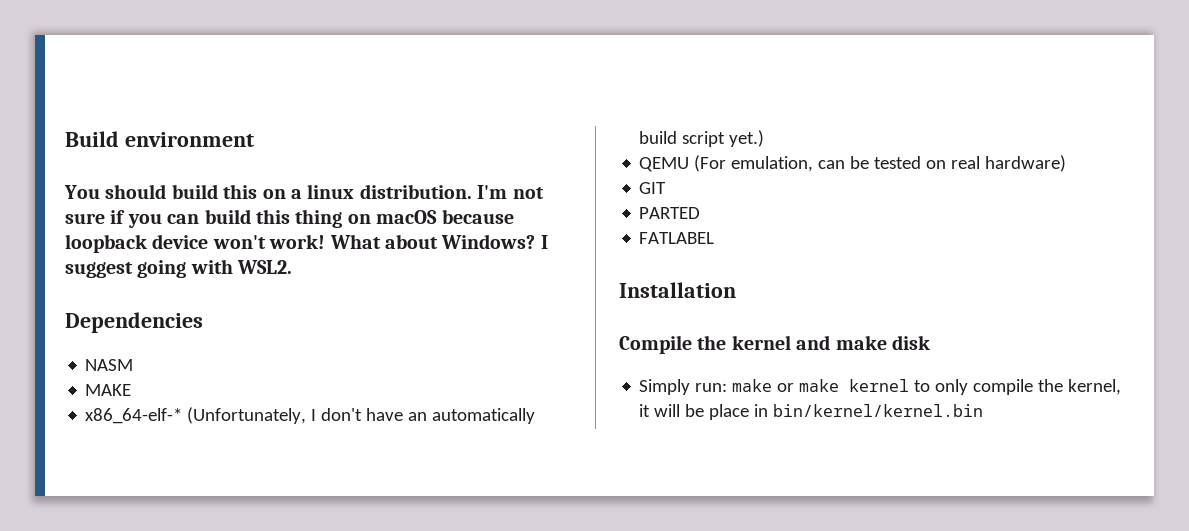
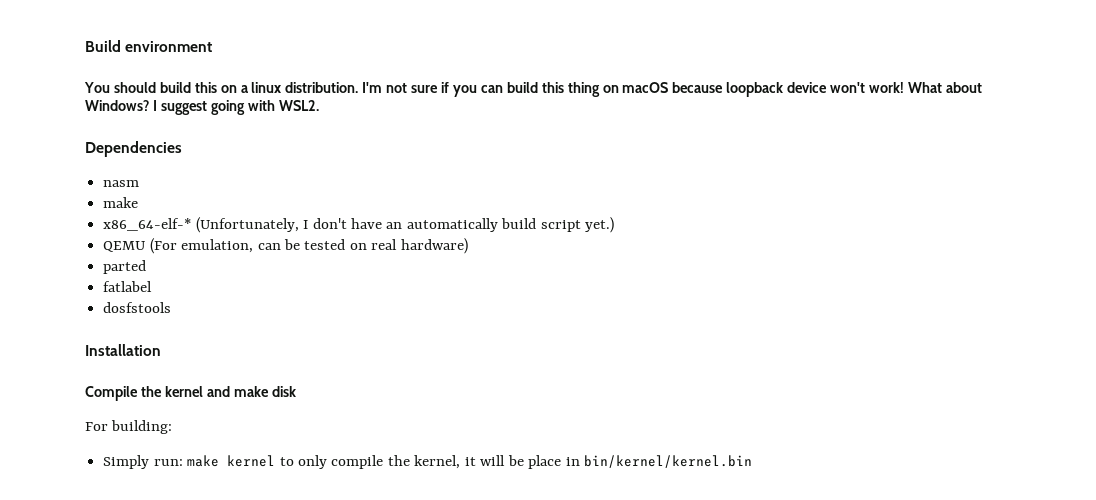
- NASM
- MAKE
+ nasm
+ make
- GIT
- PARTED
- FATLABEL
+ parted
+ fatlabel
+ dosfstools
+ For building:
- Simply run: make or make kernel to only compile the kernel, it will be place in bin/kernel/kernel.bin
+ Simply run: make kernel to only compile the kernel, it will be place in bin/kernel/kernel.bin

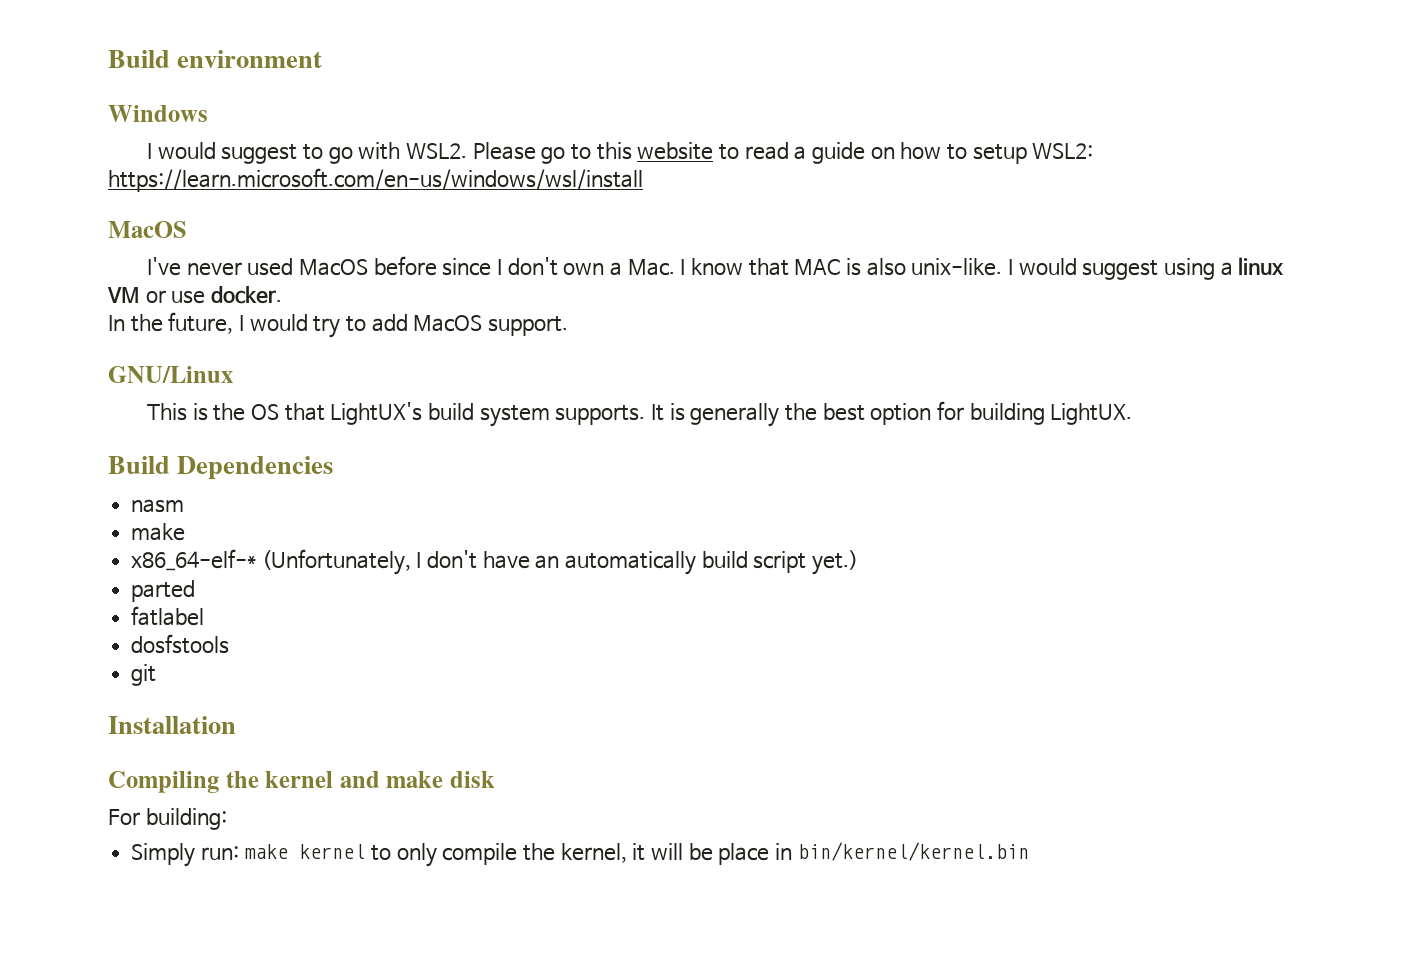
- You should build this on a linux distribution. I'm not sure if you can build this thing on macOS because loopback device won't work! What about Windows? I suggest going with WSL2.
- Dependencies
+ Windows
+ I would suggest to go with WSL2. Please go to this website to read a guide on how to setup WSL2: https://learn.microsoft.com/en-us/windows/wsl/install
+ MacOS
+ I've never used MacOS before since I don't own a Mac. I know that MAC is also unix-like. I would suggest using a linux VM or use docker.
+ In the future, I would try to add MacOS support.
+ GNU/Linux
+ This is the OS that LightUX's build system supports. It is generally the best option for building LightUX.
+ Build Dependencies
- QEMU (For emulation, can be tested on real hardware)
+ git
- Compile the kernel and make disk
+ Compiling the kernel and make disk

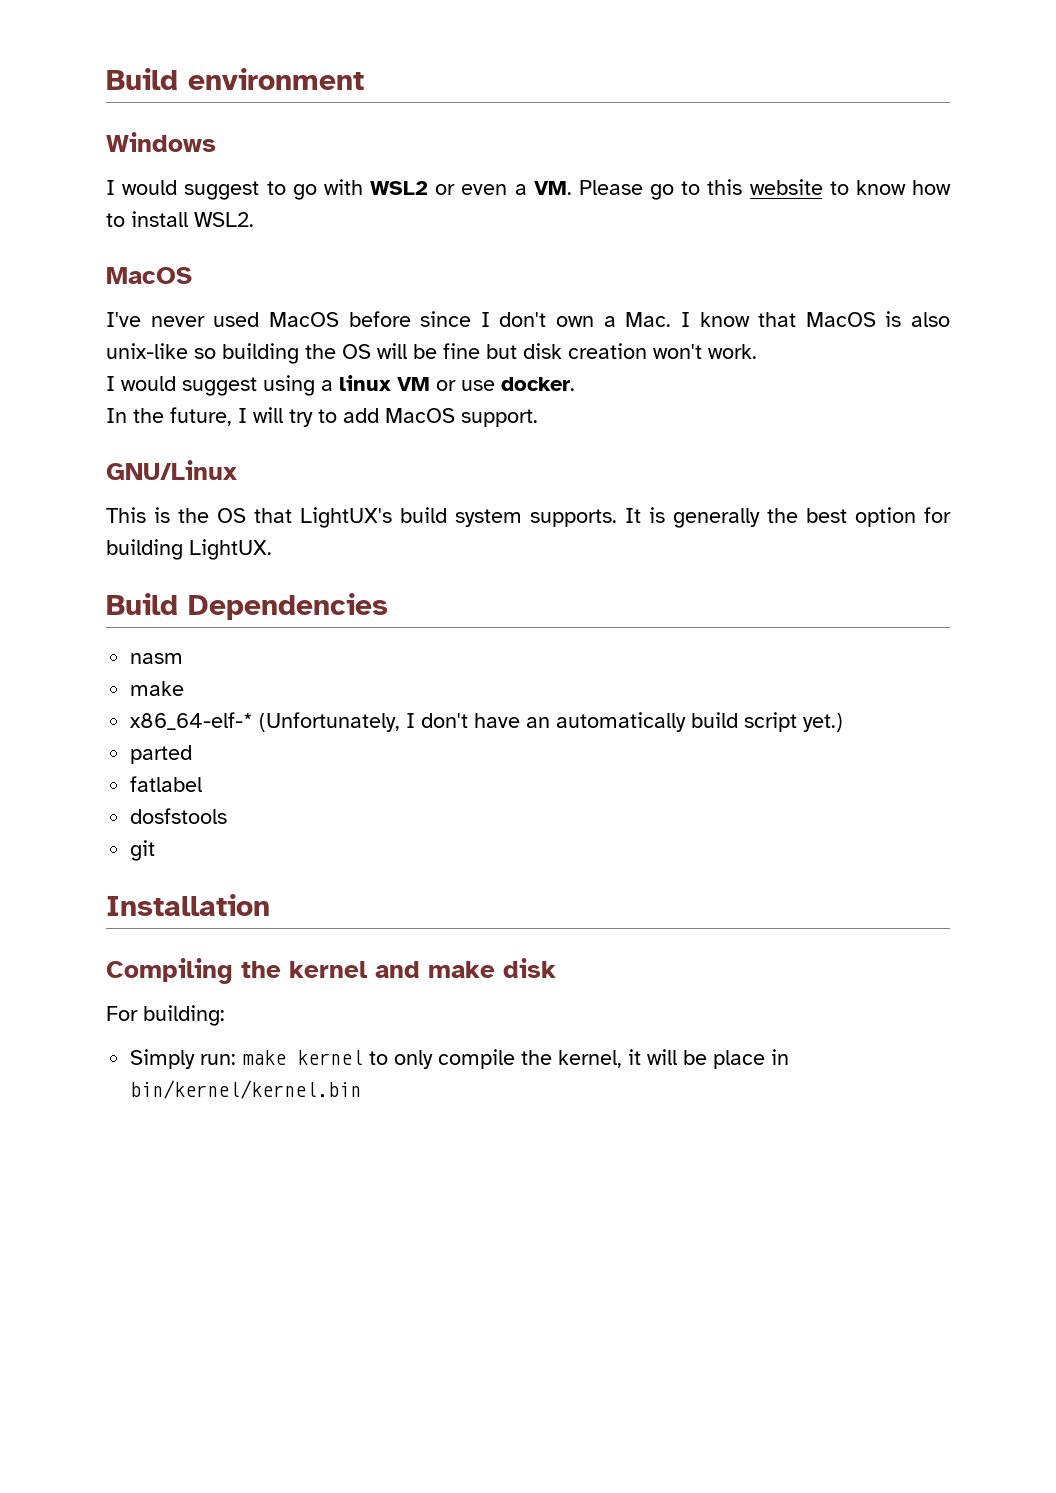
- I would suggest to go with WSL2. Please go to this website to read a guide on how to setup WSL2: https://learn.microsoft.com/en-us/windows/wsl/install
+ I would suggest to go with WSL2 or even a VM. Please go to this website to know how to install WSL2.
- I've never used MacOS before since I don't own a Mac. I know that MAC is also unix-like. I would suggest using a linux VM or use docker.
+ I've never used MacOS before since I don't own a Mac. I know that MacOS is also unix-like so building the OS will be fine but disk creation won't work.
+ I would suggest using a linux VM or use docker.
- In the future, I would try to add MacOS support.
+ In the future, I will try to add MacOS support.

